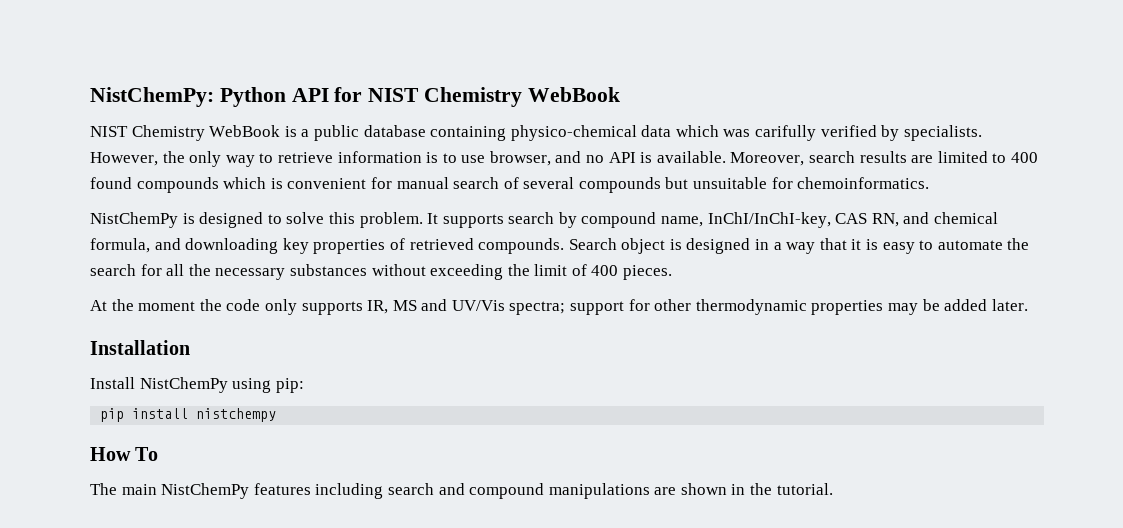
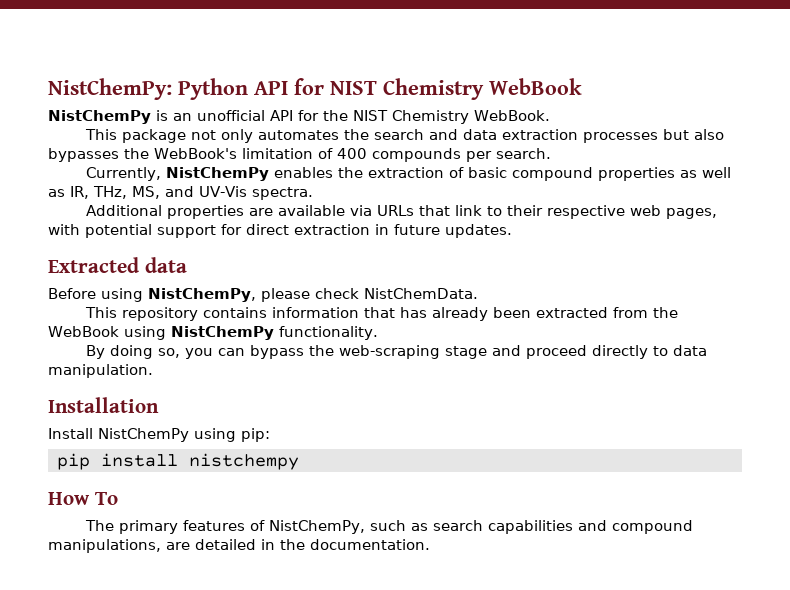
- NIST Chemistry WebBook is a public database containing physico-chemical data which was carifully verified by specialists. However, the only way to retrieve information is to use browser, and no API is available. Moreover, search results are limited to 400 found compounds which is convenient for manual search of several compounds but unsuitable for chemoinformatics.
- NistChemPy is designed to solve this problem. It supports search by compound name, InChI/InChI-key, CAS RN, and chemical formula, and downloading key properties of retrieved compounds. Search object is designed in a way that it is easy to automate the search for all the necessary substances without exceeding the limit of 400 pieces.
- At the moment the code only supports IR, MS and UV/Vis spectra; support for other thermodynamic properties may be added later.
+ NistChemPy is an unofficial API for the NIST Chemistry WebBook.
+ This package not only automates the search and data extraction processes but also bypasses the WebBook's limitation of 400 compounds per search.
+ Currently, NistChemPy enables the extraction of basic compound properties as well as IR, THz, MS, and UV-Vis spectra.
+ Additional properties are available via URLs that link to their respective web pages, with potential support for direct extraction in future updates.
+ Extracted data
+ Before using NistChemPy, please check NistChemData.
+ This repository contains information that has already been extracted from the WebBook using NistChemPy functionality.
+ By doing so, you can bypass the web-scraping stage and proceed directly to data manipulation.
- The main NistChemPy features including search and compound manipulations are shown in the tutorial.
+ The primary features of NistChemPy, such as search capabilities and compound manipulations, are detailed in the documentation.

